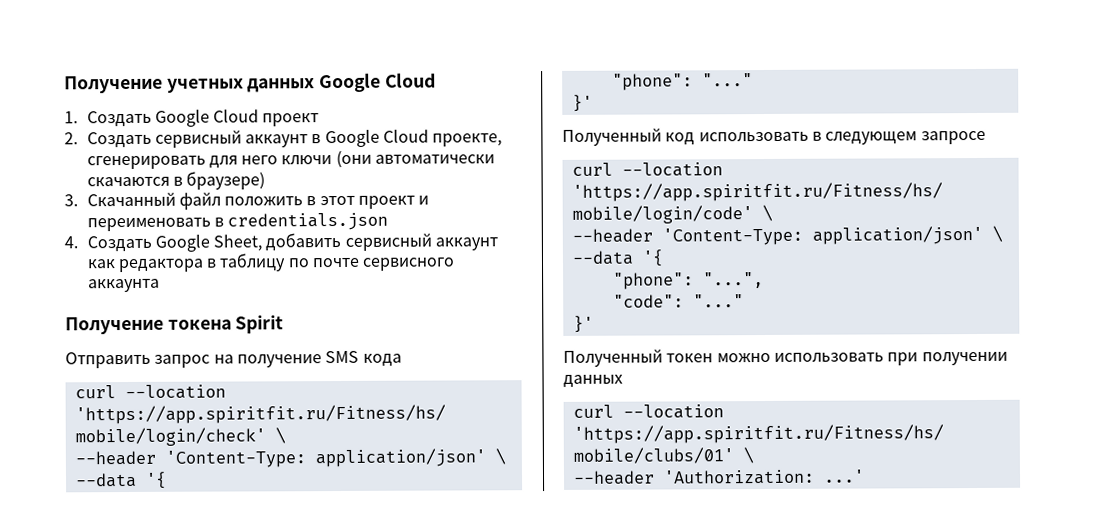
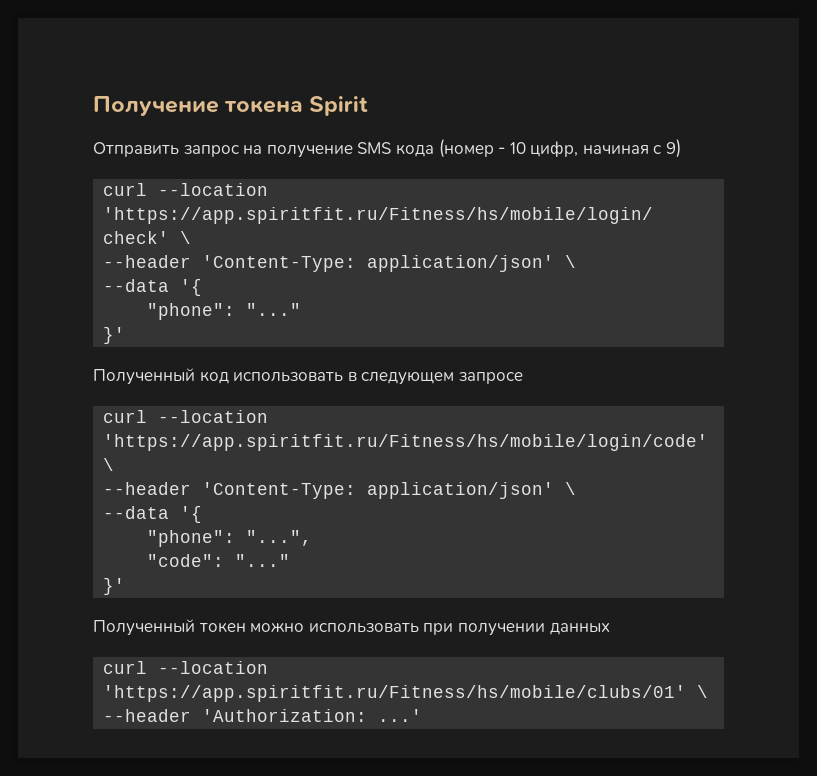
- Получение учетных данных Google Cloud
- 1. Создать Google Cloud проект
- 2. Создать сервисный аккаунт в Google Cloud проекте, сгенерировать для него ключи (они автоматически скачаются в браузере)
- 3. Скачанный файл положить в этот проект и переименовать в credentials.json
- 4. Создать Google Sheet, добавить сервисный аккаунт как редактора в таблицу по почте сервисного аккаунта
- Отправить запрос на получение SMS кода
+ Отправить запрос на получение SMS кода (номер - 10 цифр, начиная с 9)

